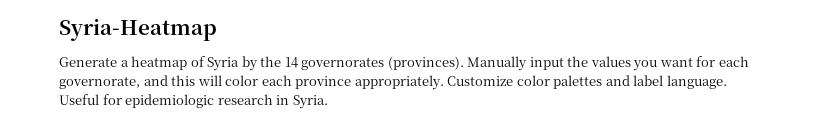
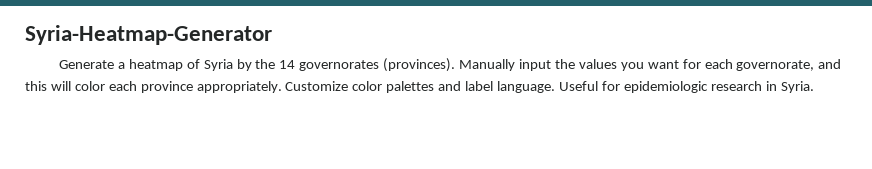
- Syria-Heatmap
+ Syria-Heatmap-Generator

